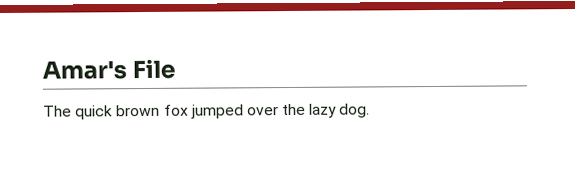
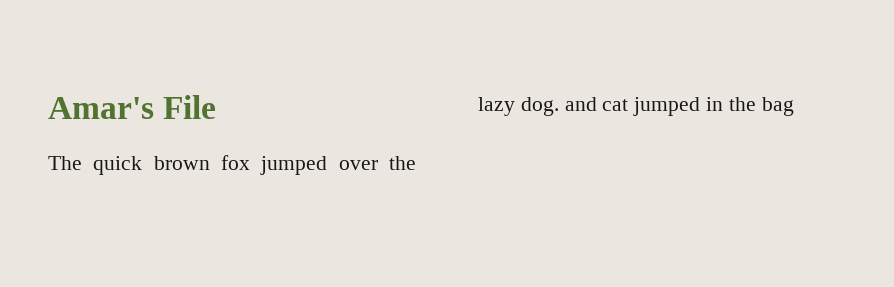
- The quick brown fox jumped over the lazy dog.
+ The quick brown fox jumped over the lazy dog. and cat jumped in the bag

